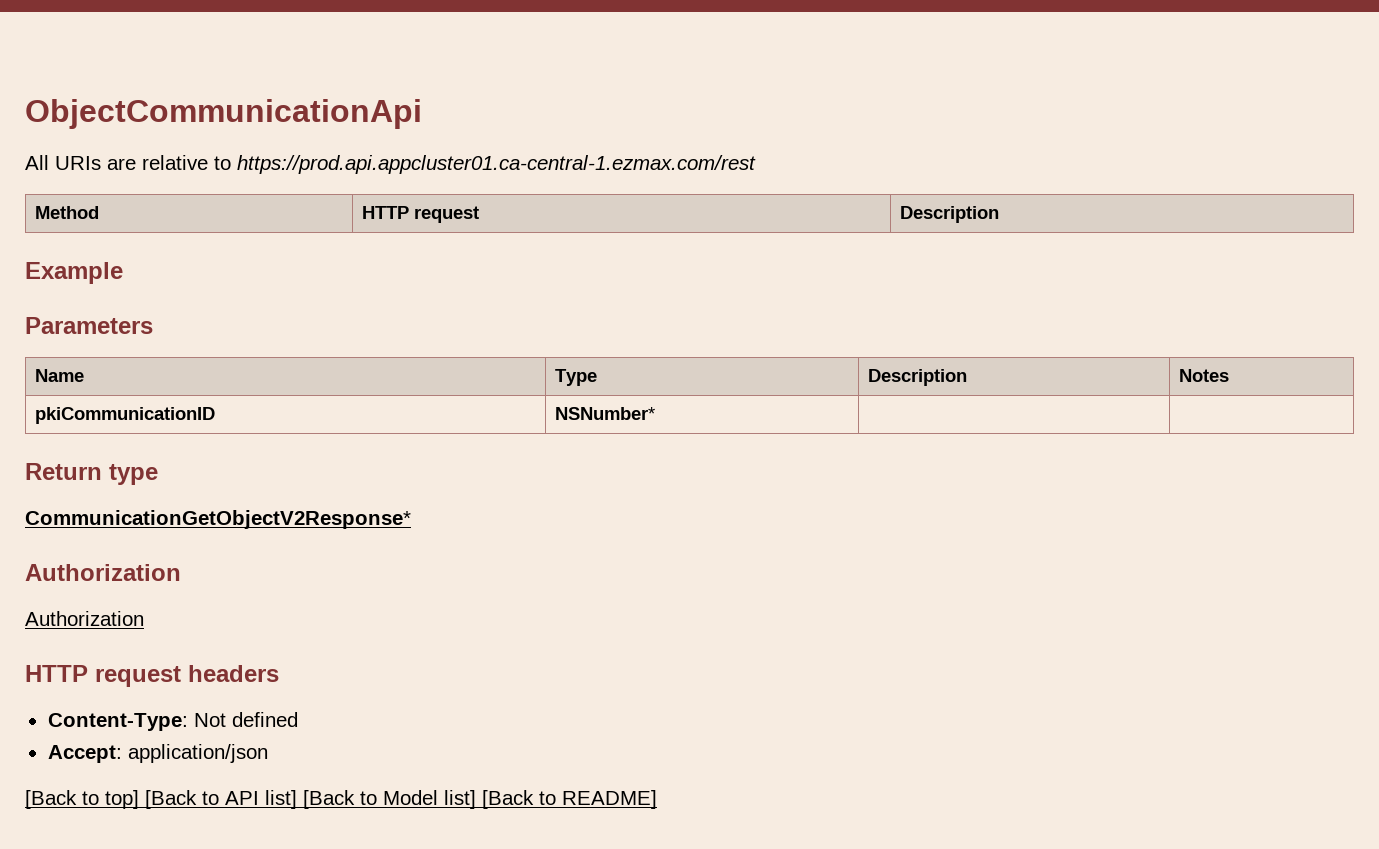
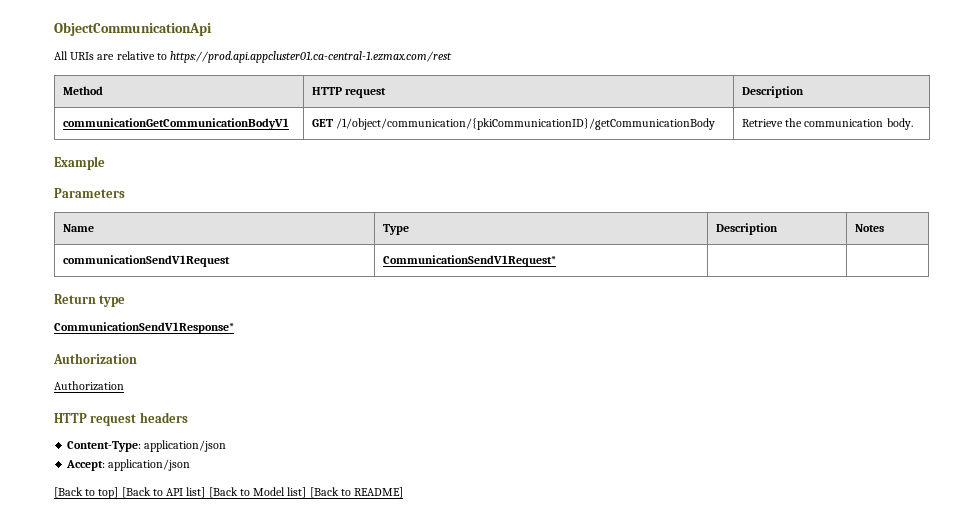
+ communicationGetCommunicationBodyV1 | GET /1/object/communication/{pkiCommunicationID}/getCommunicationBody | Retrieve the communication body.
- pkiCommunicationID | NSNumber* | |
+ communicationSendV1Request | CommunicationSendV1Request* | |
- CommunicationGetObjectV2Response*
+ CommunicationSendV1Response*
- Content-Type: Not defined
+ Content-Type: application/json

